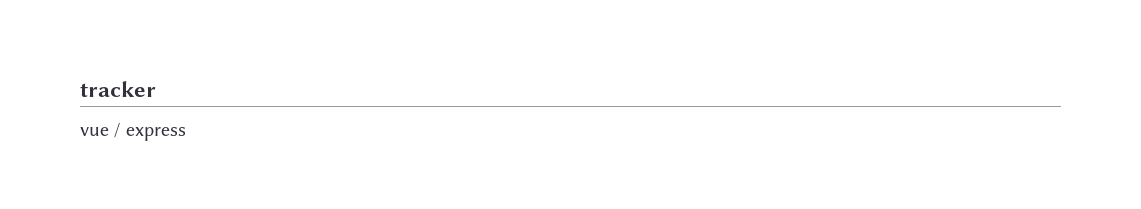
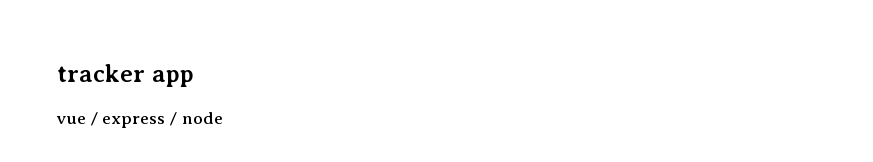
- tracker
+ tracker app
- vue / express
+ vue / express / node

